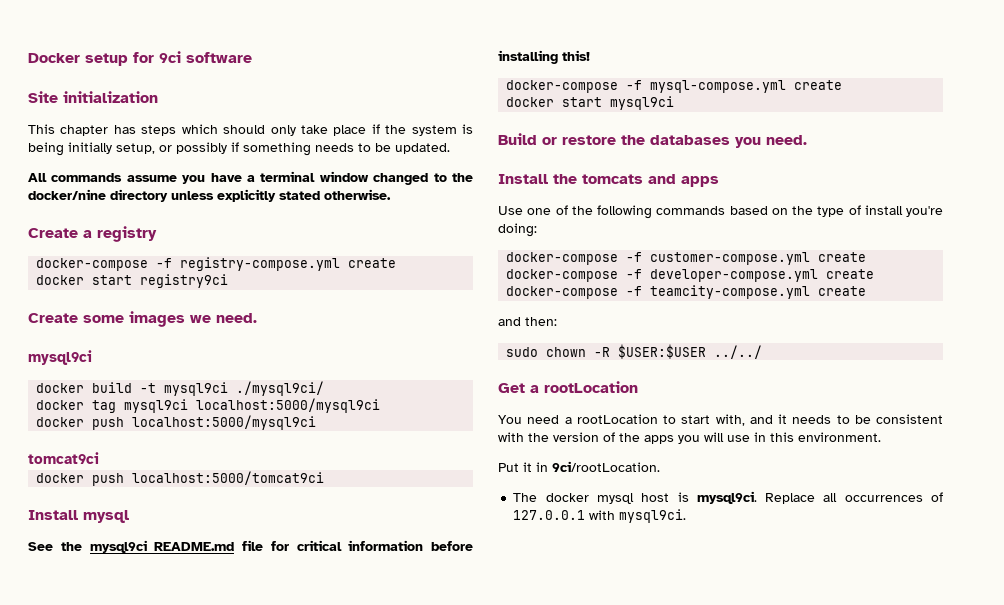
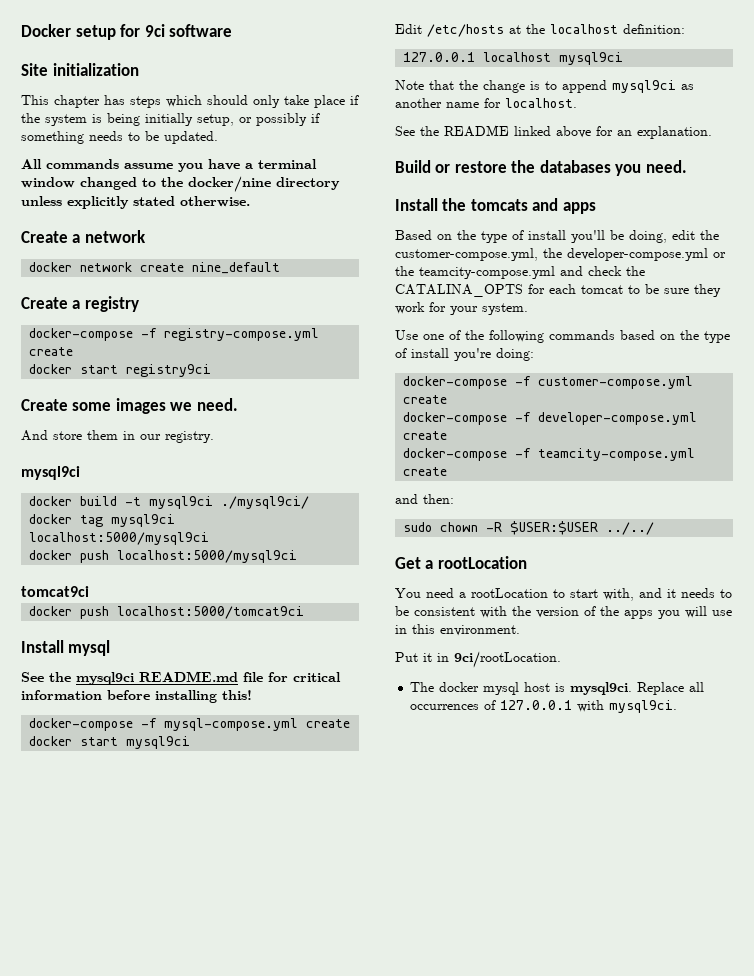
+ Create a network
+ docker network create nine_default
+ And store them in our registry.
+ Edit /etc/hosts at the localhost definition:
+ 127.0.0.1 localhost mysql9ci
+ Note that the change is to append mysql9ci as another name for localhost.
+ See the README linked above for an explanation.
+ Based on the type of install you'll be doing, edit the customer-compose.yml, the developer-compose.yml or the teamcity-compose.yml and check the CATALINA_OPTS for each tomcat to be sure they work for your system.

